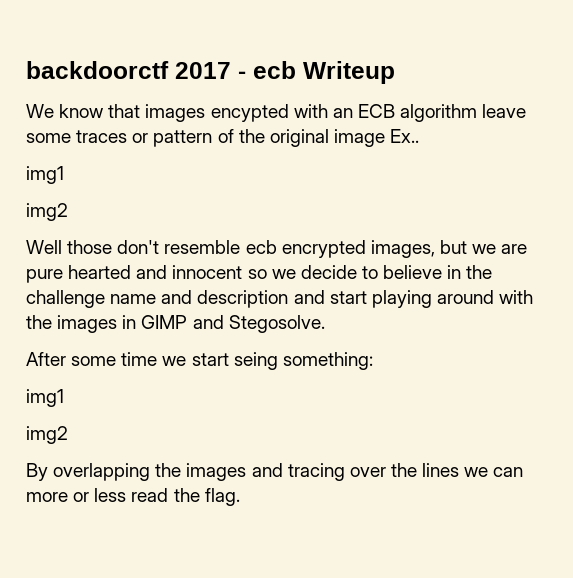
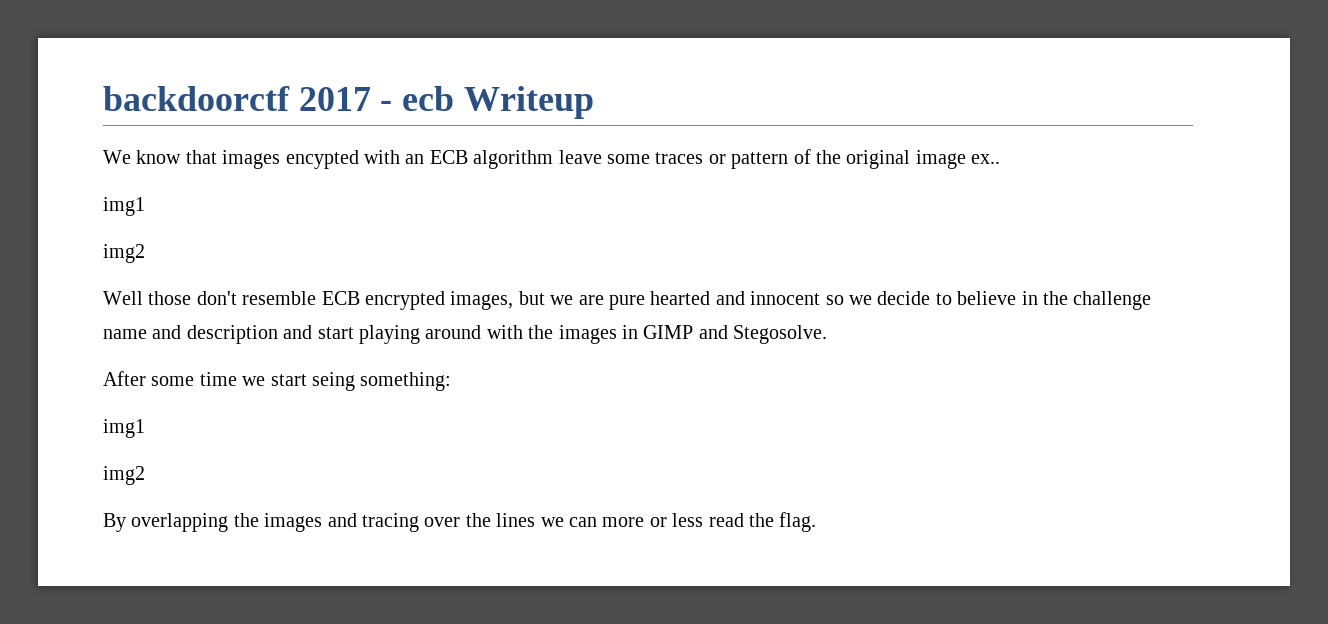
- We know that images encypted with an ECB algorithm leave some traces or pattern of the original image Ex..
+ We know that images encypted with an ECB algorithm leave some traces or pattern of the original image ex..
- Well those don't resemble ecb encrypted images, but we are pure hearted and innocent so we decide to believe in the challenge name and description and start playing around with the images in GIMP and Stegosolve.
+ Well those don't resemble ECB encrypted images, but we are pure hearted and innocent so we decide to believe in the challenge name and description and start playing around with the images in GIMP and Stegosolve.

